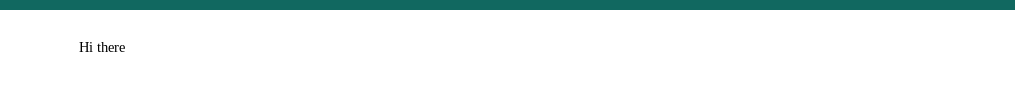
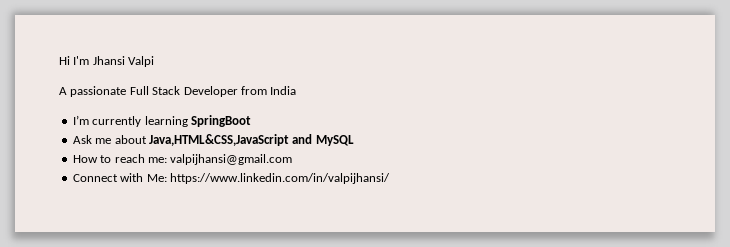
- Hi there
+ Hi I'm Jhansi Valpi
+ A passionate Full Stack Developer from India
+ I’m currently learning SpringBoot
+ Ask me about Java,HTML&CSS,JavaScript and MySQL
+ How to reach me: valpijhansi@gmail.com
+ Connect with Me: https://www.linkedin.com/in/valpijhansi/

